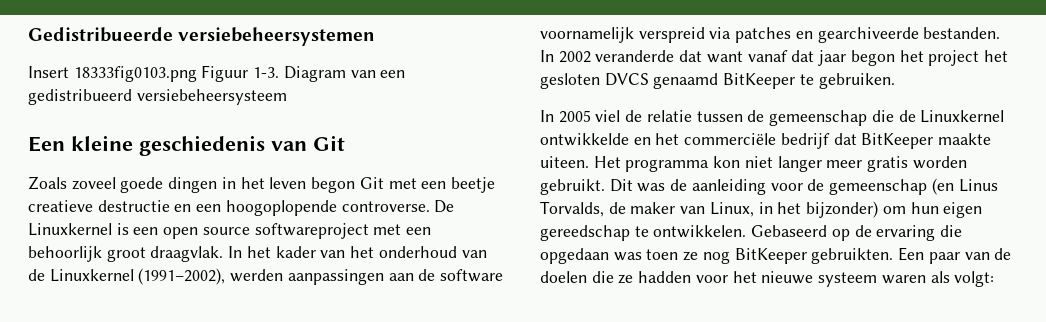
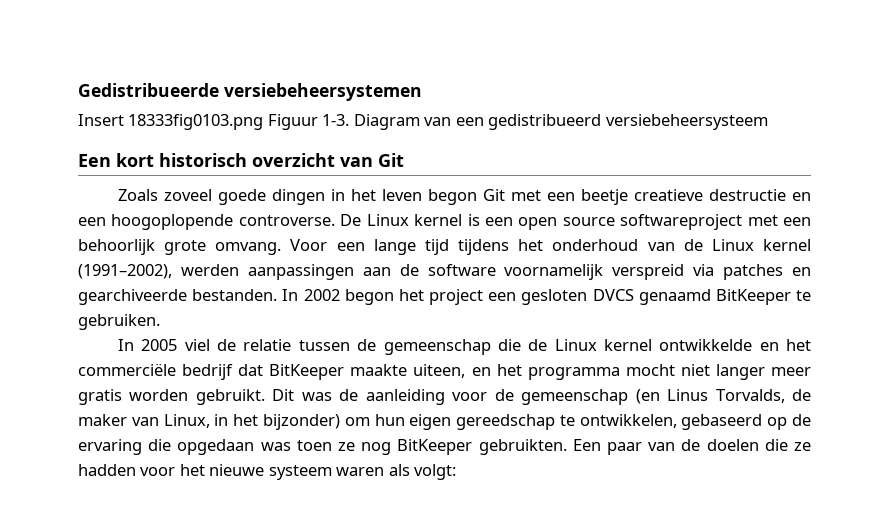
- Een kleine geschiedenis van Git
+ Een kort historisch overzicht van Git
- De Linuxkernel is een open source softwareproject met een behoorlijk groot draagvlak. In het kader van het onderhoud van de Linuxkernel (1991–2002), werden aanpassingen aan de software voornamelijk verspreid via patches en gearchiveerde bestanden.
+ De Linux kernel is een open source softwareproject met een behoorlijk grote omvang. Voor een lange tijd tijdens het onderhoud van de Linux kernel (1991–2002), werden aanpassingen aan de software voornamelijk verspreid via patches en gearchiveerde bestanden.
- In 2002 veranderde dat want vanaf dat jaar begon het project het gesloten DVCS genaamd BitKeeper te gebruiken.
+ In 2002 begon het project een gesloten DVCS genaamd BitKeeper te gebruiken.
- In 2005 viel de relatie tussen de gemeenschap die de Linuxkernel ontwikkelde en het commerciële bedrijf dat BitKeeper maakte uiteen. Het programma kon niet langer meer gratis worden gebruikt.
+ In 2005 viel de relatie tussen de gemeenschap die de Linux kernel ontwikkelde en het commerciële bedrijf dat BitKeeper maakte uiteen, en het programma mocht niet langer meer gratis worden gebruikt.
- Dit was de aanleiding voor de gemeenschap (en Linus Torvalds, de maker van Linux, in het bijzonder) om hun eigen gereedschap te ontwikkelen. Gebaseerd op de ervaring die opgedaan was toen ze nog BitKeeper gebruikten.
+ Dit was de aanleiding voor de gemeenschap (en Linus Torvalds, de maker van Linux, in het bijzonder) om hun eigen gereedschap te ontwikkelen, gebaseerd op de ervaring die opgedaan was toen ze nog BitKeeper gebruikten.

